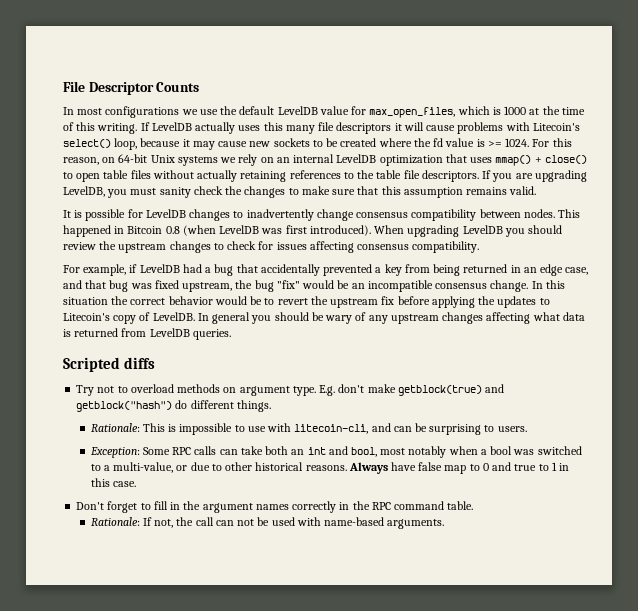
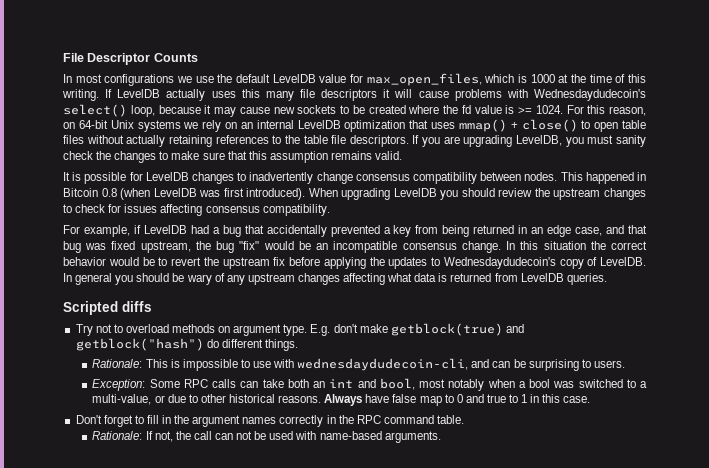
- If LevelDB actually uses this many file descriptors it will cause problems with Litecoin's select() loop, because it may cause new sockets to be created where the fd value is >= 1024.
+ If LevelDB actually uses this many file descriptors it will cause problems with Wednesdaydudecoin's select() loop, because it may cause new sockets to be created where the fd value is >= 1024.
- In this situation the correct behavior would be to revert the upstream fix before applying the updates to Litecoin's copy of LevelDB.
+ In this situation the correct behavior would be to revert the upstream fix before applying the updates to Wednesdaydudecoin's copy of LevelDB.
- Rationale: This is impossible to use with litecoin-cli, and can be surprising to users.
+ Rationale: This is impossible to use with wednesdaydudecoin-cli, and can be surprising to users.

